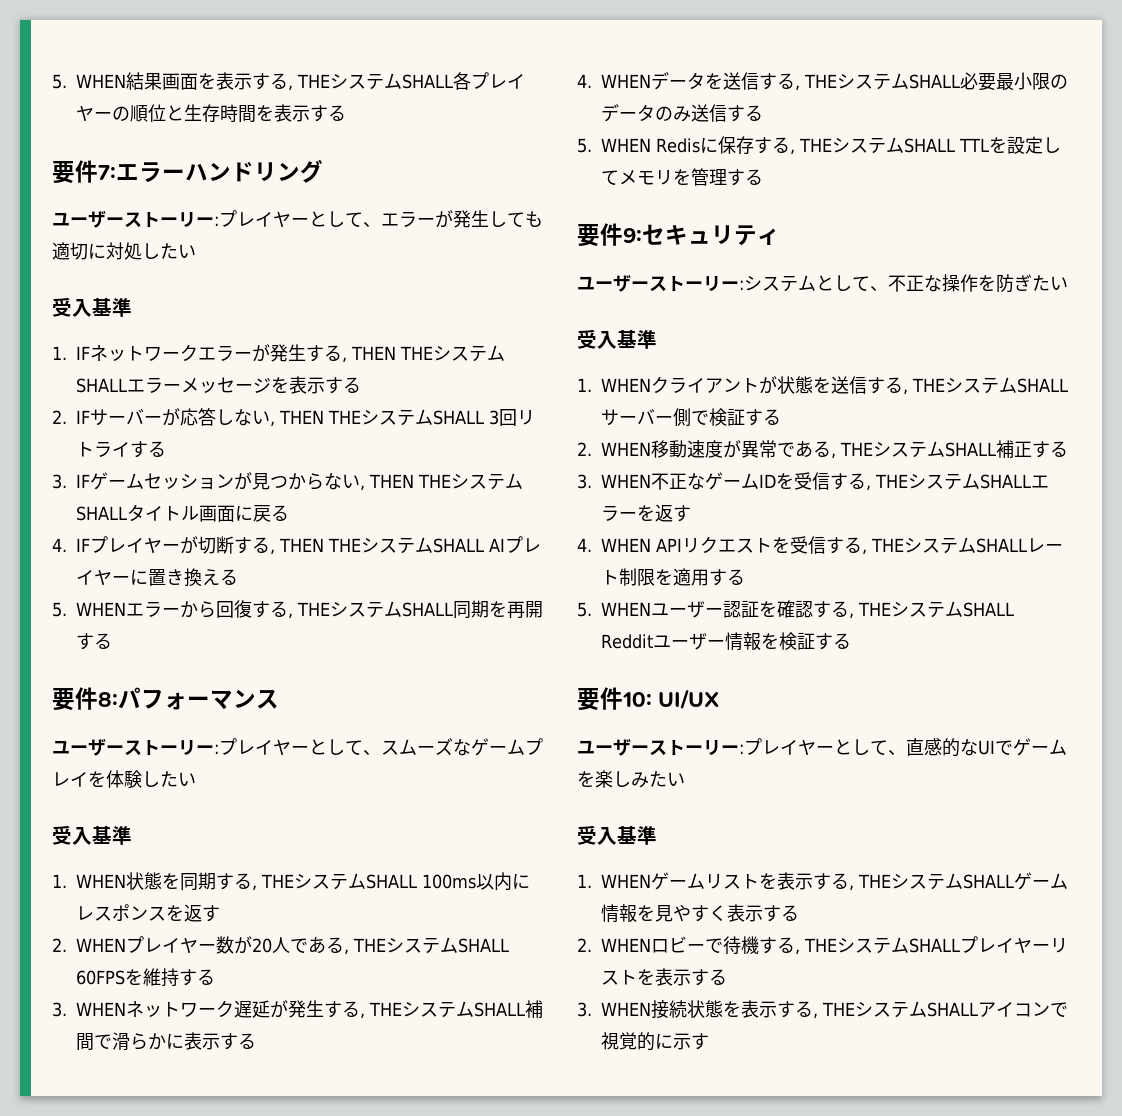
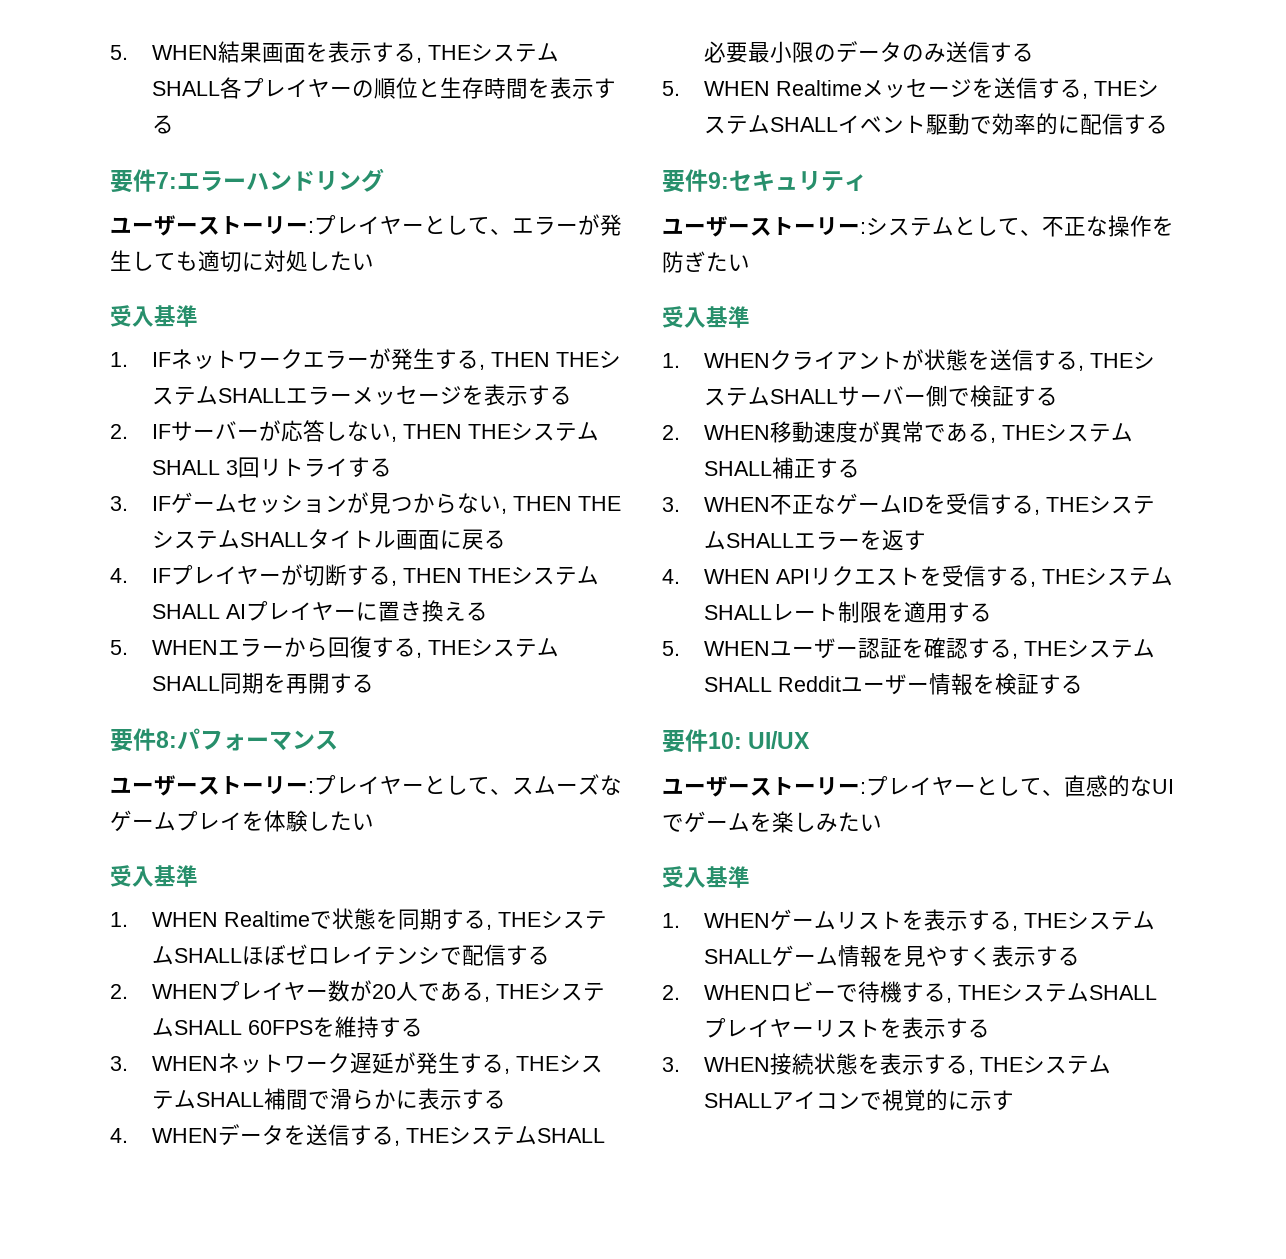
- 1. WHEN状態を同期する, THEシステムSHALL 100ms以内にレスポンスを返す
+ 1. WHEN Realtimeで状態を同期する, THEシステムSHALLほぼゼロレイテンシで配信する
- 5. WHEN Redisに保存する, THEシステムSHALL TTLを設定してメモリを管理する
+ 5. WHEN Realtimeメッセージを送信する, THEシステムSHALLイベント駆動で効率的に配信する

